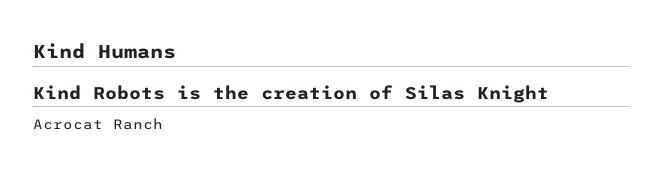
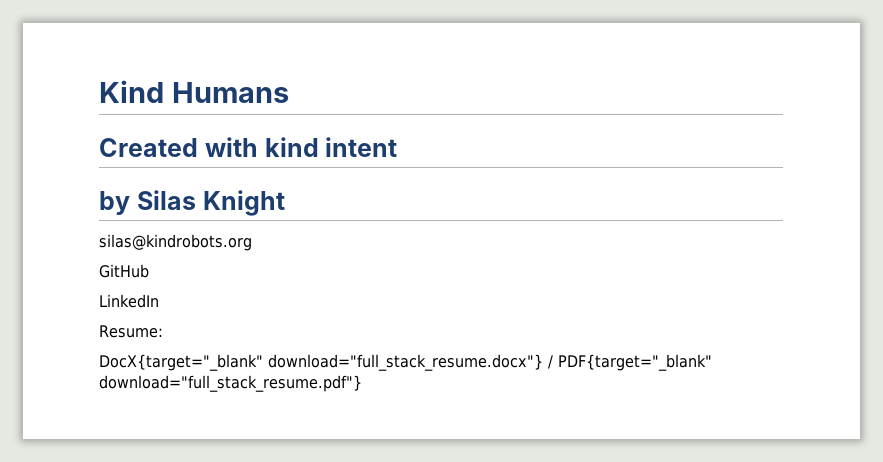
- Kind Robots is the creation of Silas Knight
- Acrocat Ranch
+ Created with kind intent
+ by Silas Knight
+ silas@kindrobots.org
+ GitHub
+ LinkedIn
+ Resume:
+ DocX{target="_blank" download="full_stack_resume.docx"} / PDF{target="_blank" download="full_stack_resume.pdf"}

